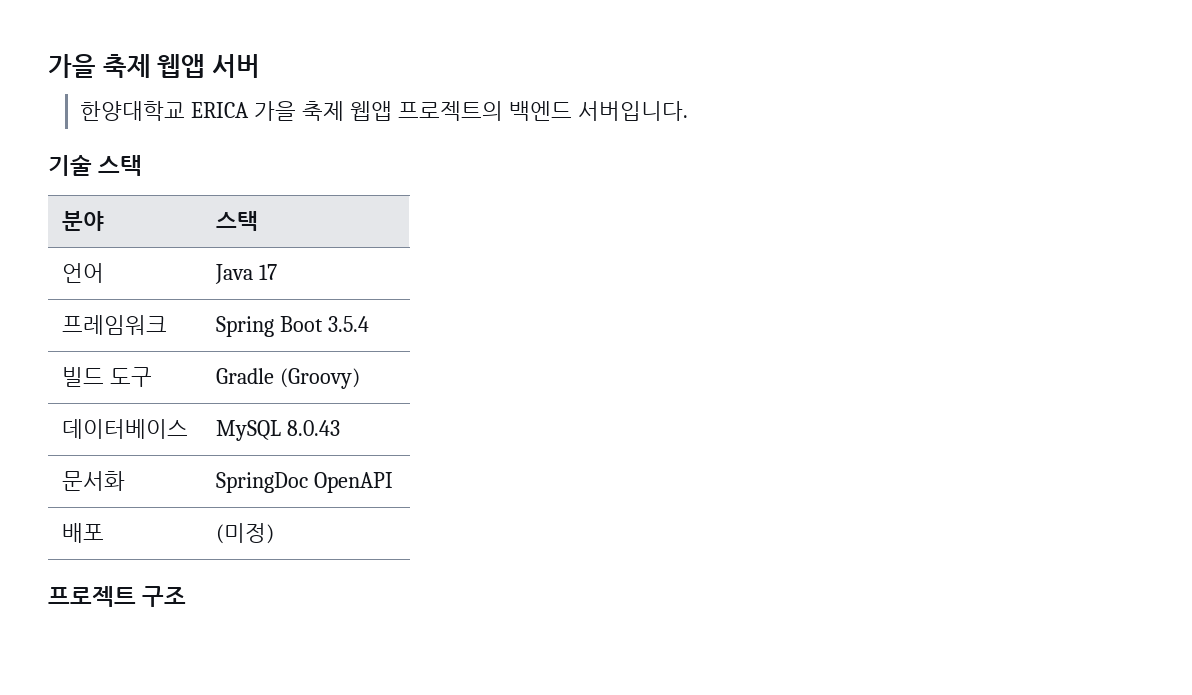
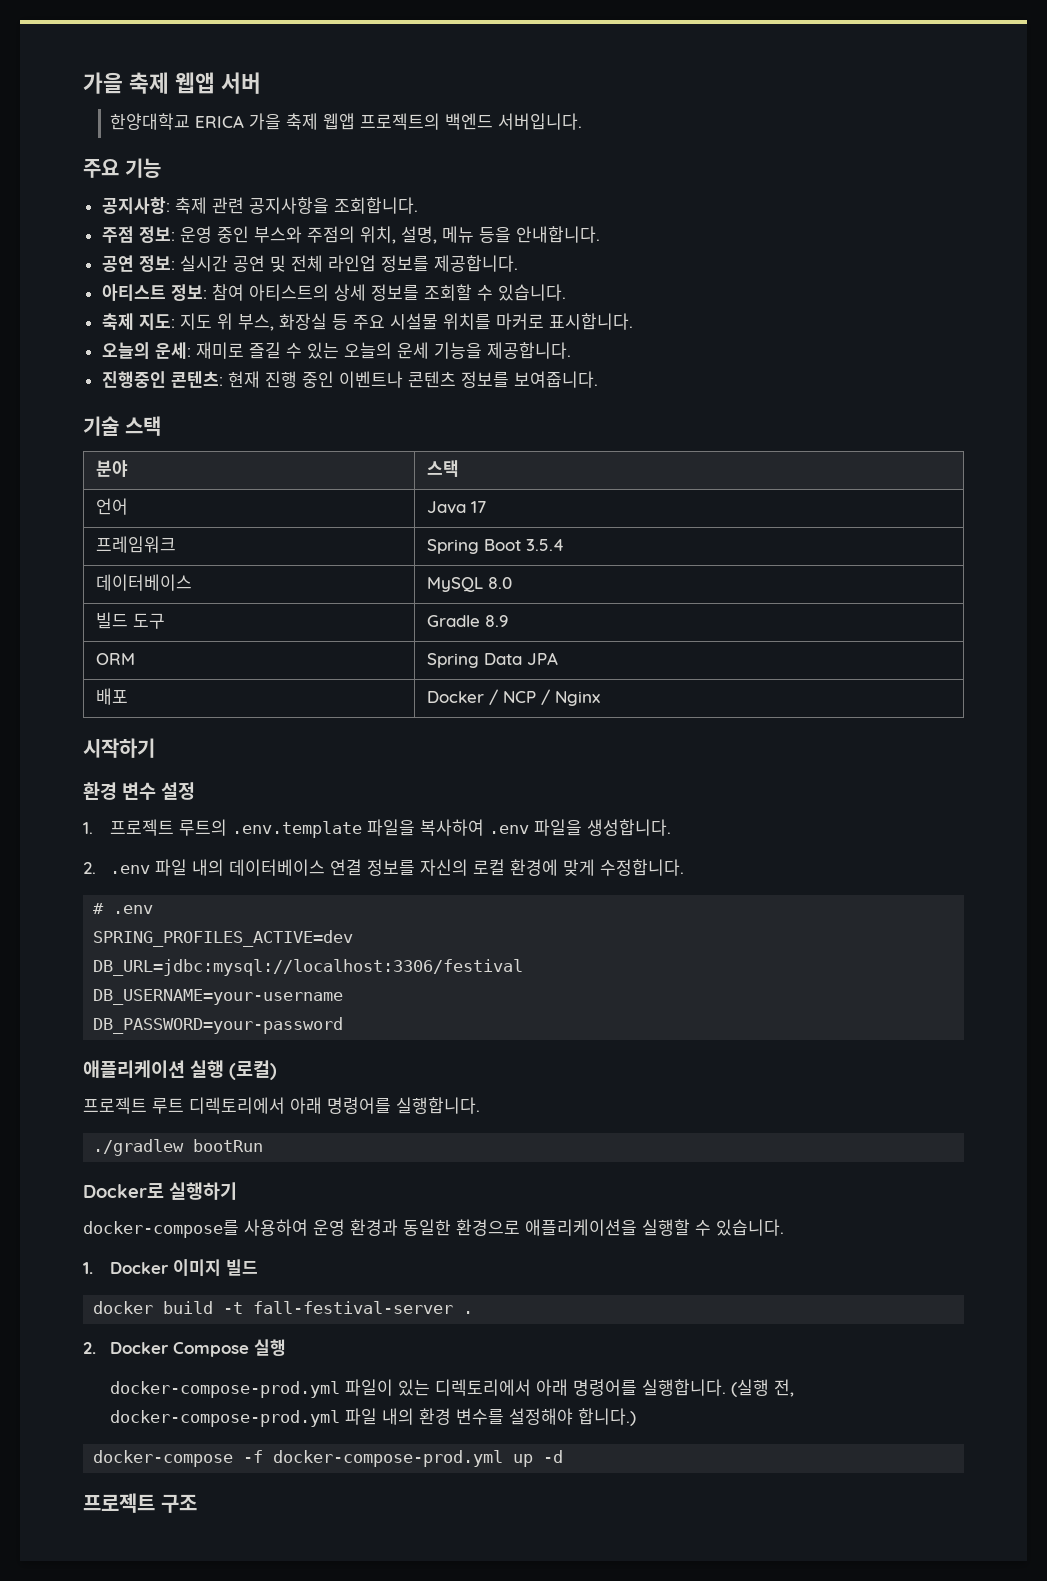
+ 주요 기능
+ 공지사항: 축제 관련 공지사항을 조회합니다.
+ 주점 정보: 운영 중인 부스와 주점의 위치, 설명, 메뉴 등을 안내합니다.
+ 공연 정보: 실시간 공연 및 전체 라인업 정보를 제공합니다.
+ 아티스트 정보: 참여 아티스트의 상세 정보를 조회할 수 있습니다.
+ 축제 지도: 지도 위 부스, 화장실 등 주요 시설물 위치를 마커로 표시합니다.
+ 오늘의 운세: 재미로 즐길 수 있는 오늘의 운세 기능을 제공합니다.
+ 진행중인 콘텐츠: 현재 진행 중인 이벤트나 콘텐츠 정보를 보여줍니다.
+ 데이터베이스 | MySQL 8.0
- 빌드 도구 | Gradle (Groovy)
- 데이터베이스 | MySQL 8.0.43
- 문서화 | SpringDoc OpenAPI
- 배포 | (미정)
+ 빌드 도구 | Gradle 8.9
+ ORM | Spring Data JPA
+ 배포 | Docker / NCP / Nginx
+ 시작하기
+ 환경 변수 설정
+ 1. 프로젝트 루트의 .env.template 파일을 복사하여 .env 파일을 생성합니다.
+ 2. .env 파일 내의 데이터베이스 연결 정보를 자신의 로컬 환경에 맞게 수정합니다.
+ # .env
+ SPRING_PROFILES_ACTIVE=dev
+ DB_URL=jdbc:mysql://localhost:3306/festival
+ DB_USERNAME=your-username
+ DB_PASSWORD=your-password
+ 애플리케이션 실행 (로컬)
+ 프로젝트 루트 디렉토리에서 아래 명령어를 실행합니다.
+ ./gradlew bootRun
+ Docker로 실행하기
+ docker-compose를 사용하여 운영 환경과 동일한 환경으로 애플리케이션을 실행할 수 있습니다.
+ 1. Docker 이미지 빌드
+ docker build -t fall-festival-server .
+ 2. Docker Compose 실행
+ docker-compose-prod.yml 파일이 있는 디렉토리에서 아래 명령어를 실행합니다. (실행 전, docker-compose-prod.yml 파일 내의 환경 변수를 설정해야 합니다.)
+ docker-compose -f docker-compose-prod.yml up -d

